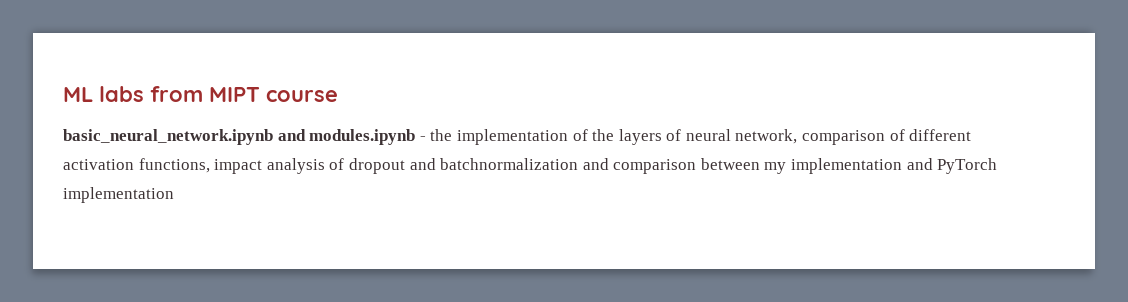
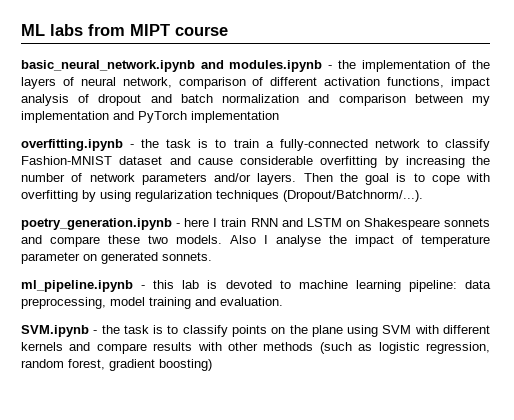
- basic_neural_network.ipynb and modules.ipynb - the implementation of the layers of neural network, comparison of different activation functions, impact analysis of dropout and batchnormalization and comparison between my implementation and PyTorch implementation
+ basic_neural_network.ipynb and modules.ipynb - the implementation of the layers of neural network, comparison of different activation functions, impact analysis of dropout and batch normalization and comparison between my implementation and PyTorch implementation
+ overfitting.ipynb - the task is to train a fully-connected network to classify Fashion-MNIST dataset and cause considerable overfitting by increasing the number of network parameters and/or layers. Then the goal is to cope with overfitting by using regularization techniques (Dropout/Batchnorm/...).
+ poetry_generation.ipynb - here I train RNN and LSTM on Shakespeare sonnets and compare these two models. Also I analyse the impact of temperature parameter on generated sonnets.
+ ml_pipeline.ipynb - this lab is devoted to machine learning pipeline: data preprocessing, model training and evaluation.
+ SVM.ipynb - the task is to classify points on the plane using SVM with different kernels and compare results with other methods (such as logistic regression, random forest, gradient boosting)

